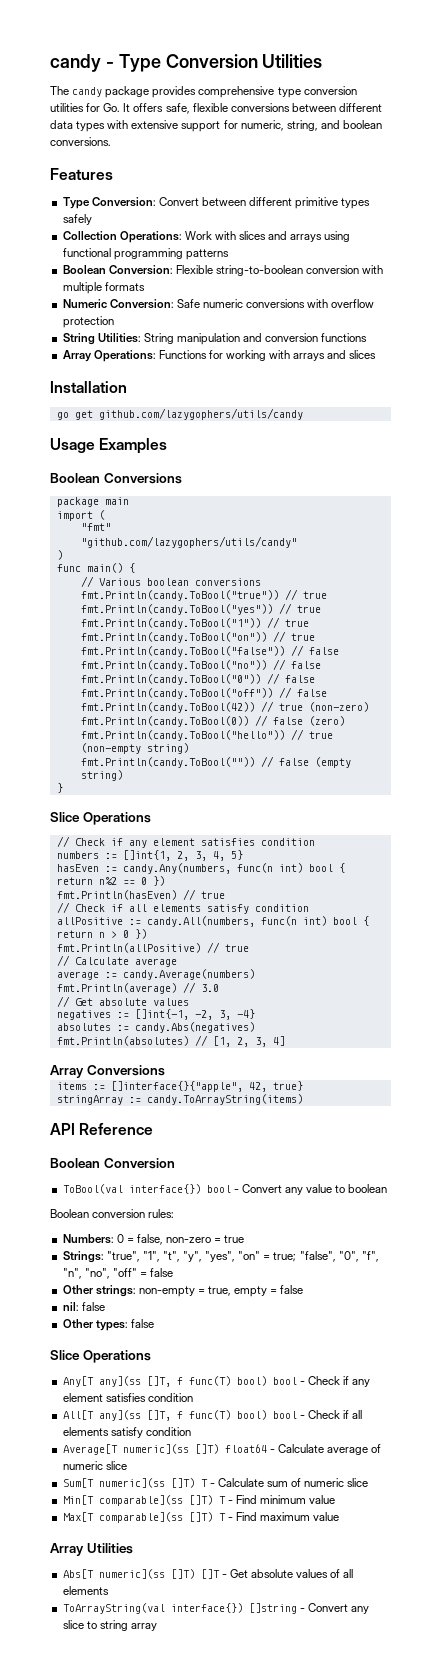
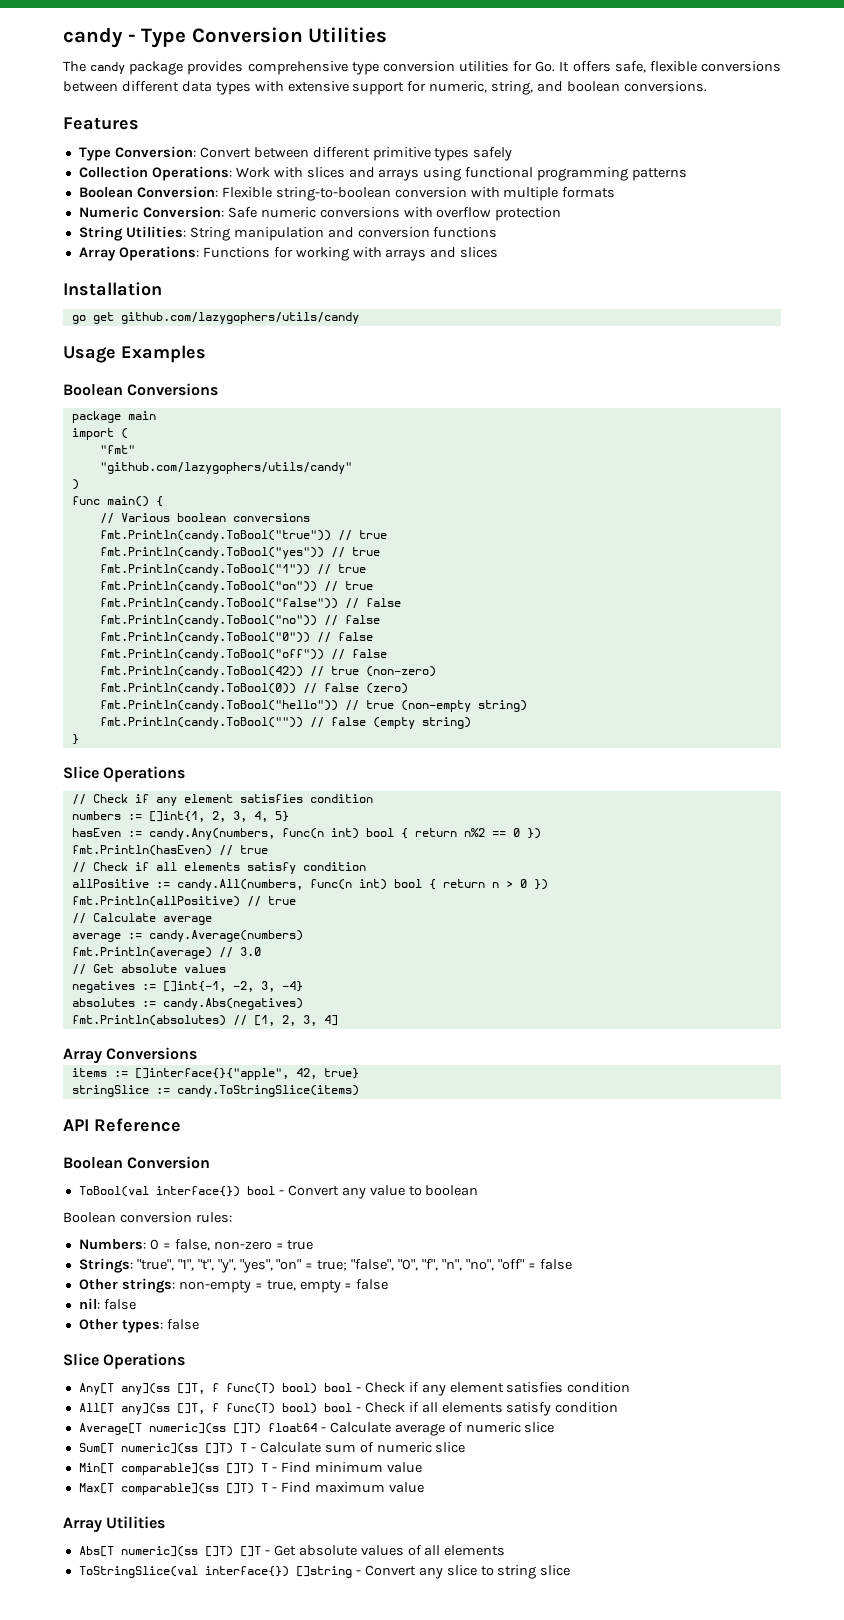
- stringArray := candy.ToArrayString(items)
+ stringSlice := candy.ToStringSlice(items)
- ToArrayString(val interface{}) []string - Convert any slice to string array
+ ToStringSlice(val interface{}) []string - Convert any slice to string slice

